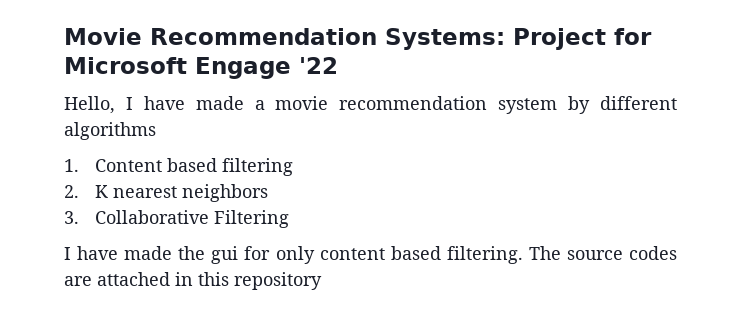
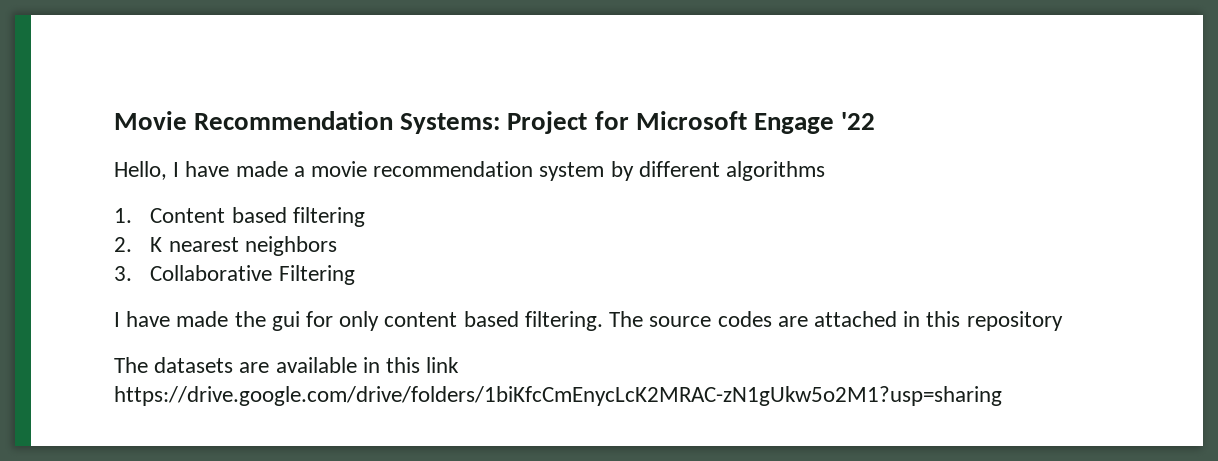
+ The datasets are available in this link https://drive.google.com/drive/folders/1biKfcCmEnycLcK2MRAC-zN1gUkw5o2M1?usp=sharing

